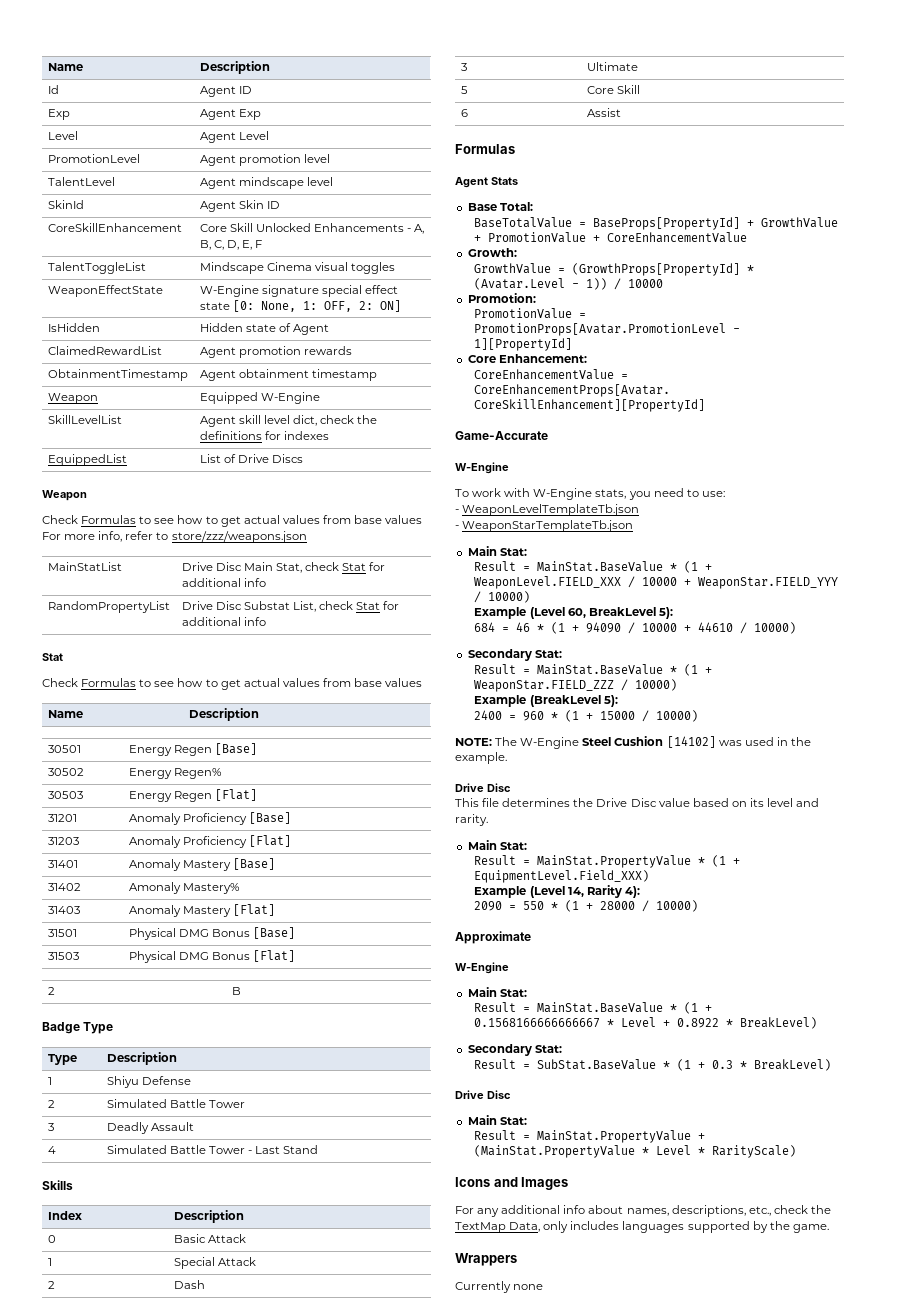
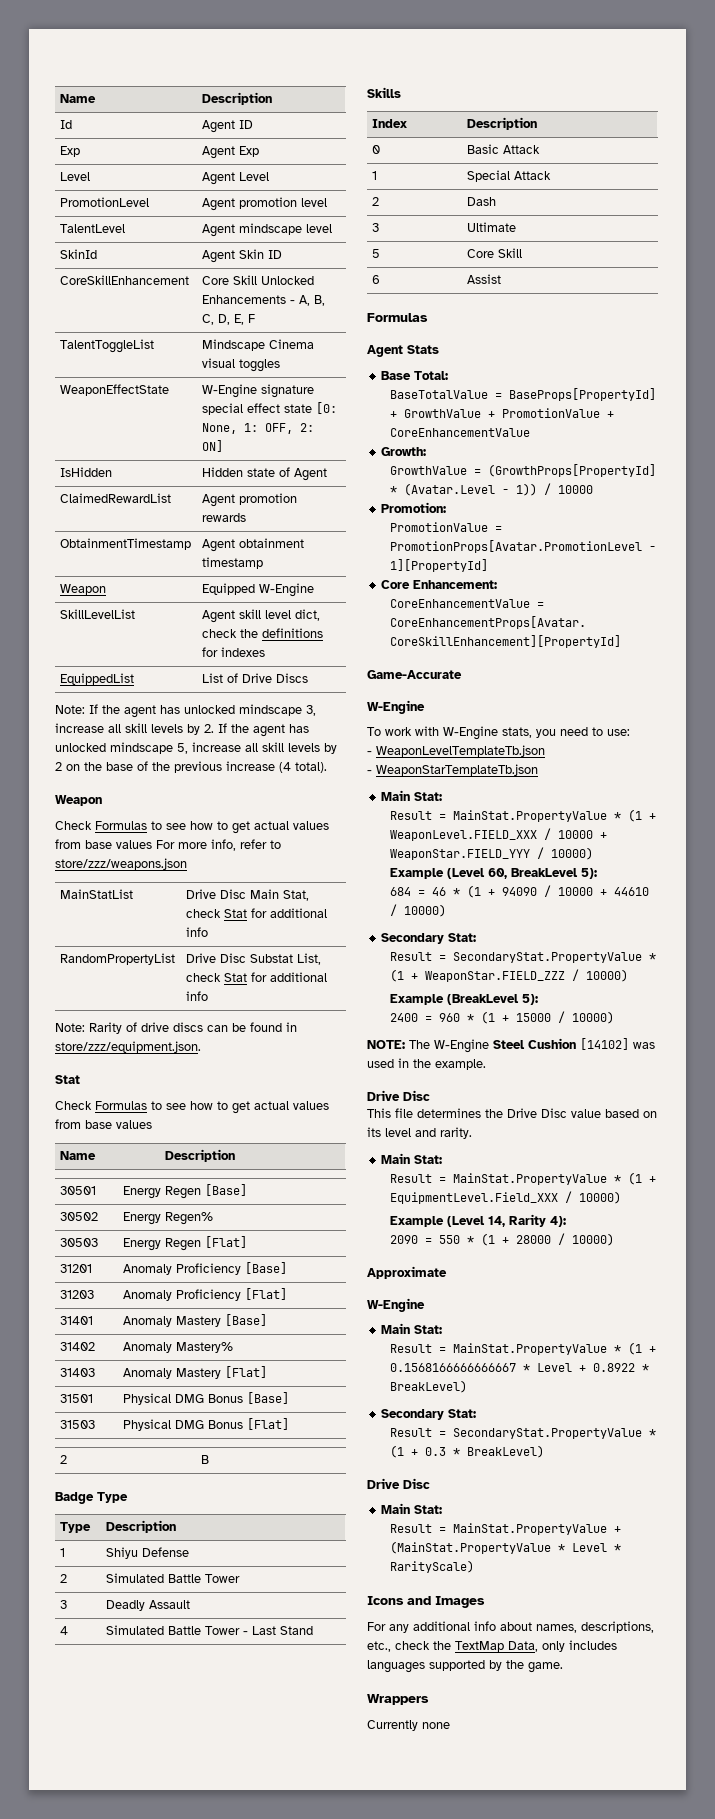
+ Note: If the agent has unlocked mindscape 3, increase all skill levels by 2. If the agent has unlocked mindscape 5, increase all skill levels by 2 on the base of the previous increase (4 total).
+ Note: Rarity of drive discs can be found in store/zzz/equipment.json.
- 31402 | Amonaly Mastery%
+ 31402 | Anomaly Mastery%
- Result = MainStat.BaseValue * (1 + WeaponLevel.FIELD_XXX / 10000 + WeaponStar.FIELD_YYY / 10000)
+ Result = MainStat.PropertyValue * (1 + WeaponLevel.FIELD_XXX / 10000 + WeaponStar.FIELD_YYY / 10000)
- Result = MainStat.BaseValue * (1 + WeaponStar.FIELD_ZZZ / 10000)
+ Result = SecondaryStat.PropertyValue * (1 + WeaponStar.FIELD_ZZZ / 10000)
- Result = MainStat.PropertyValue * (1 + EquipmentLevel.Field_XXX)
+ Result = MainStat.PropertyValue * (1 + EquipmentLevel.Field_XXX / 10000)
- Result = MainStat.BaseValue * (1 + 0.1568166666666667 * Level + 0.8922 * BreakLevel)
+ Result = MainStat.PropertyValue * (1 + 0.1568166666666667 * Level + 0.8922 * BreakLevel)
- Result = SubStat.BaseValue * (1 + 0.3 * BreakLevel)
+ Result = SecondaryStat.PropertyValue * (1 + 0.3 * BreakLevel)

